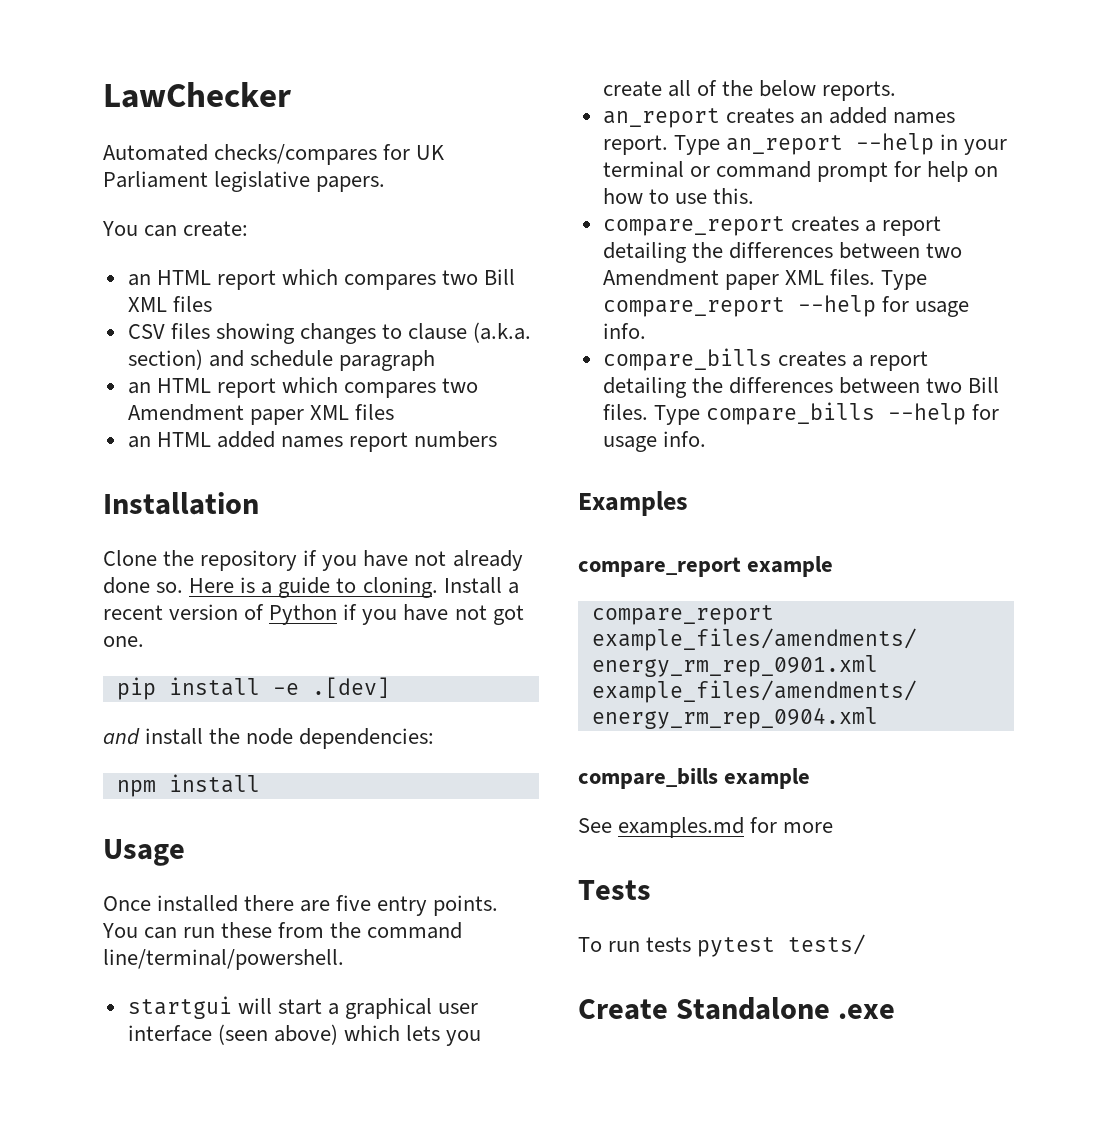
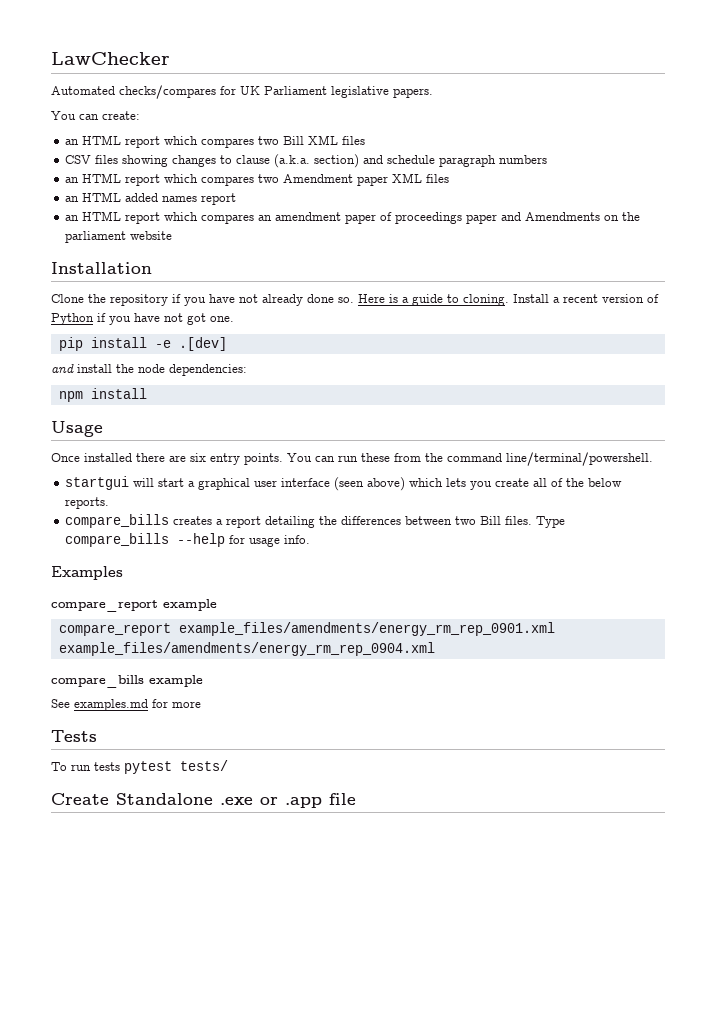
- CSV files showing changes to clause (a.k.a. section) and schedule paragraph
+ CSV files showing changes to clause (a.k.a. section) and schedule paragraph numbers
- an HTML added names report numbers
+ an HTML added names report
+ an HTML report which compares an amendment paper of proceedings paper and Amendments on the parliament website
- Once installed there are five entry points.
+ Once installed there are six entry points.
- an_report creates an added names report. Type an_report --help in your terminal or command prompt for help on how to use this.
- compare_report creates a report detailing the differences between two Amendment paper XML files. Type compare_report --help for usage info.
- Create Standalone .exe
+ Create Standalone .exe or .app file

